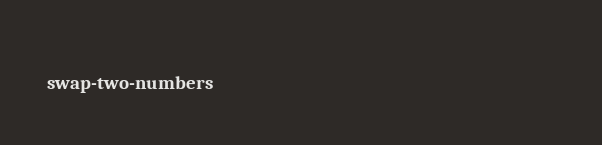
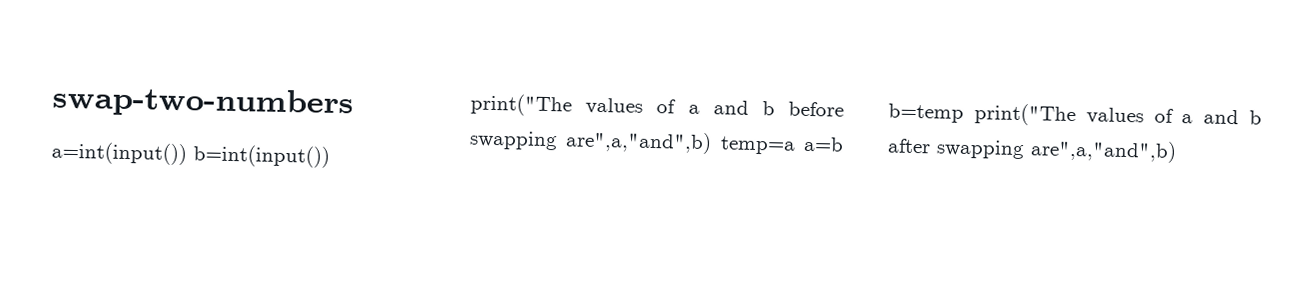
+ a=int(input()) b=int(input()) print("The values of a and b before swapping are",a,"and",b) temp=a a=b b=temp print("The values of a and b after swapping are",a,"and",b)

